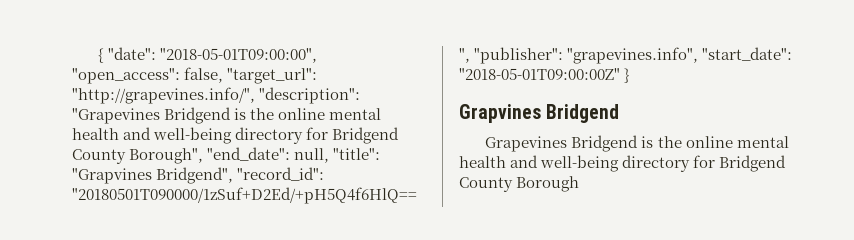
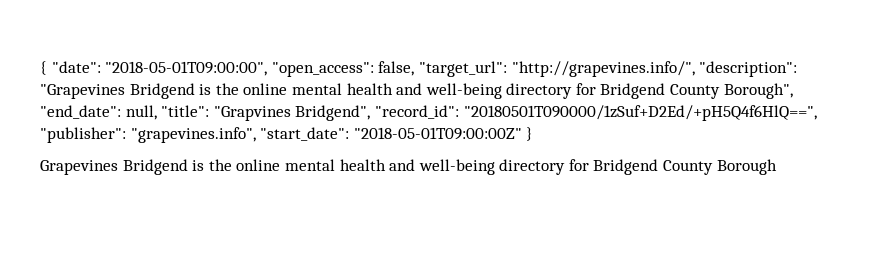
- Grapvines Bridgend

